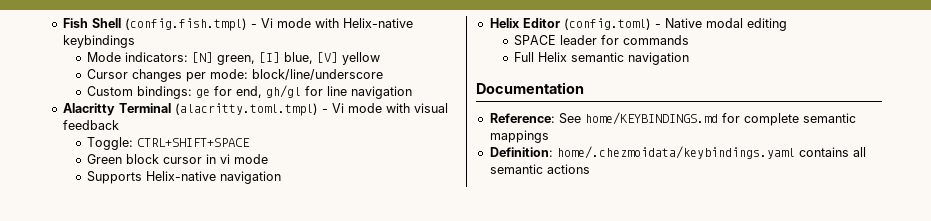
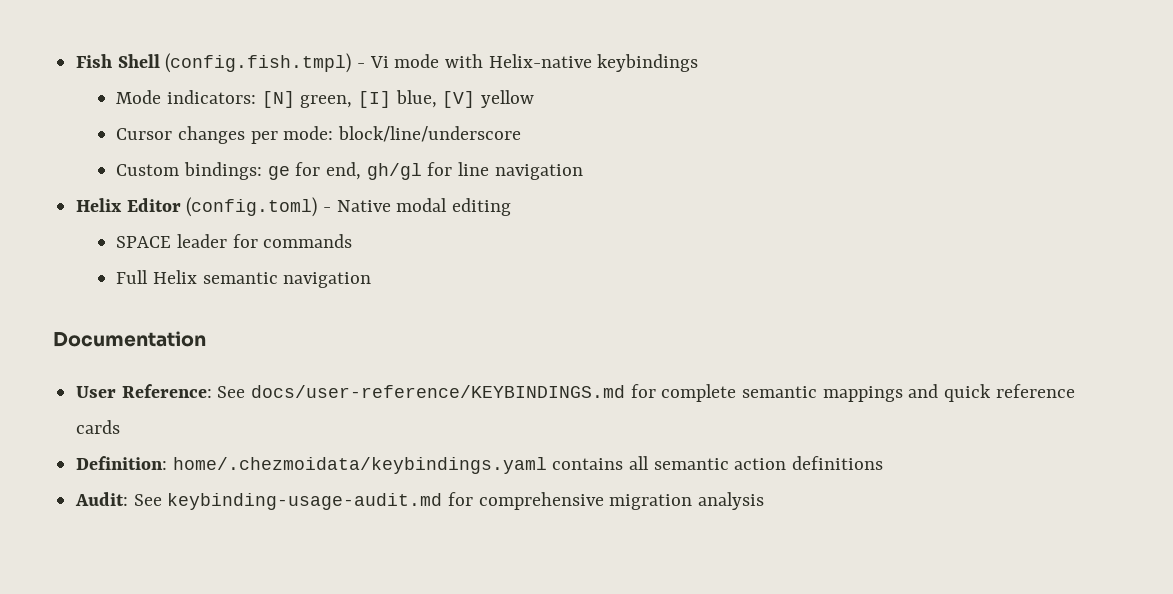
- Alacritty Terminal (alacritty.toml.tmpl) - Vi mode with visual feedback
- Toggle: CTRL+SHIFT+SPACE
- Green block cursor in vi mode
- Supports Helix-native navigation
- Reference: See home/KEYBINDINGS.md for complete semantic mappings
+ User Reference: See docs/user-reference/KEYBINDINGS.md for complete semantic mappings and quick reference cards
- Definition: home/.chezmoidata/keybindings.yaml contains all semantic actions
+ Definition: home/.chezmoidata/keybindings.yaml contains all semantic action definitions
+ Audit: See keybinding-usage-audit.md for comprehensive migration analysis

